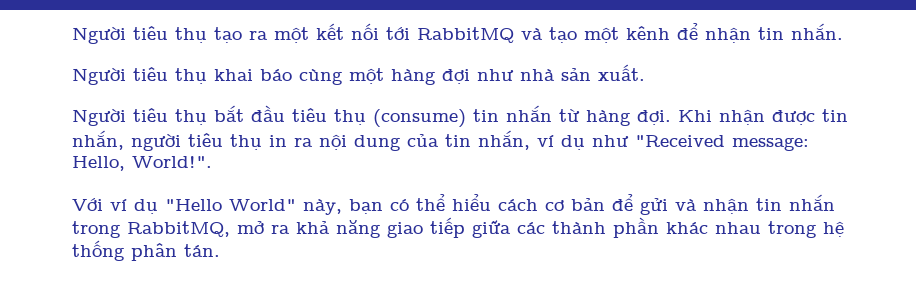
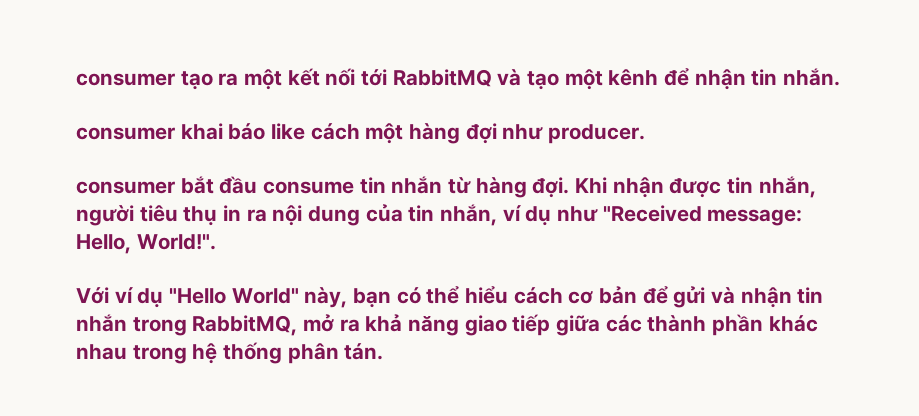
- Người tiêu thụ tạo ra một kết nối tới RabbitMQ và tạo một kênh để nhận tin nhắn.
+ consumer tạo ra một kết nối tới RabbitMQ và tạo một kênh để nhận tin nhắn.
- Người tiêu thụ khai báo cùng một hàng đợi như nhà sản xuất.
- Người tiêu thụ bắt đầu tiêu thụ (consume) tin nhắn từ hàng đợi.
+ consumer khai báo like cách một hàng đợi như producer.
+ consumer bắt đầu consume tin nhắn từ hàng đợi.

